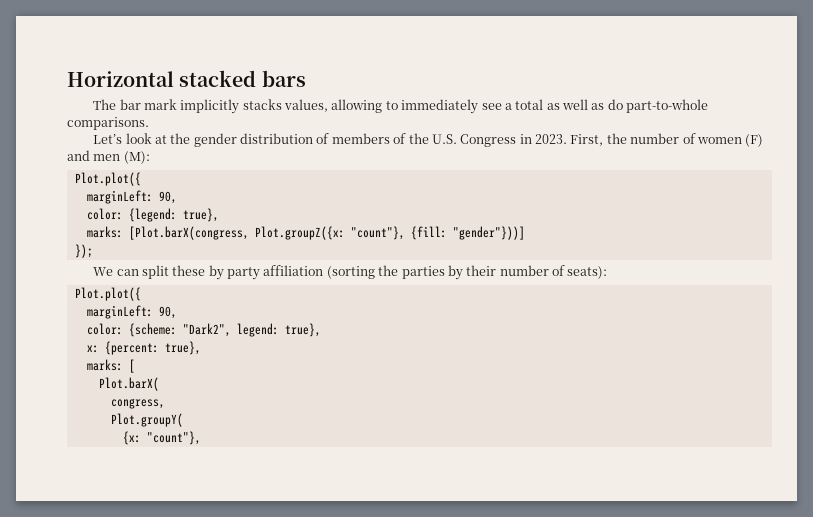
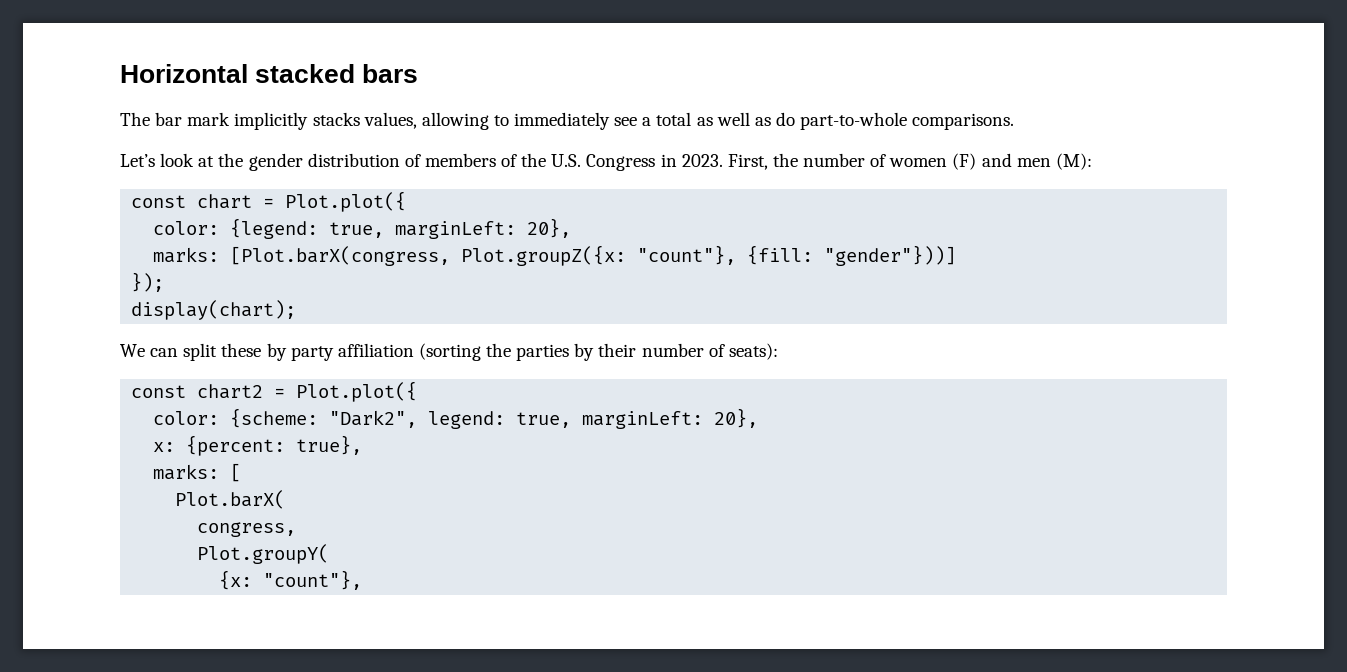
  First, the number of women (F) and men (M):
- Plot.plot({
- marginLeft: 90,
+ const chart = Plot.plot({
- color: {legend: true},
+ color: {legend: true, marginLeft: 20},
+ display(chart);
  We can split these by party affiliation (sorting the parties by their number of seats):
- Plot.plot({
- marginLeft: 90,
+ const chart2 = Plot.plot({
- color: {scheme: "Dark2", legend: true},
+ color: {scheme: "Dark2", legend: true, marginLeft: 20},

